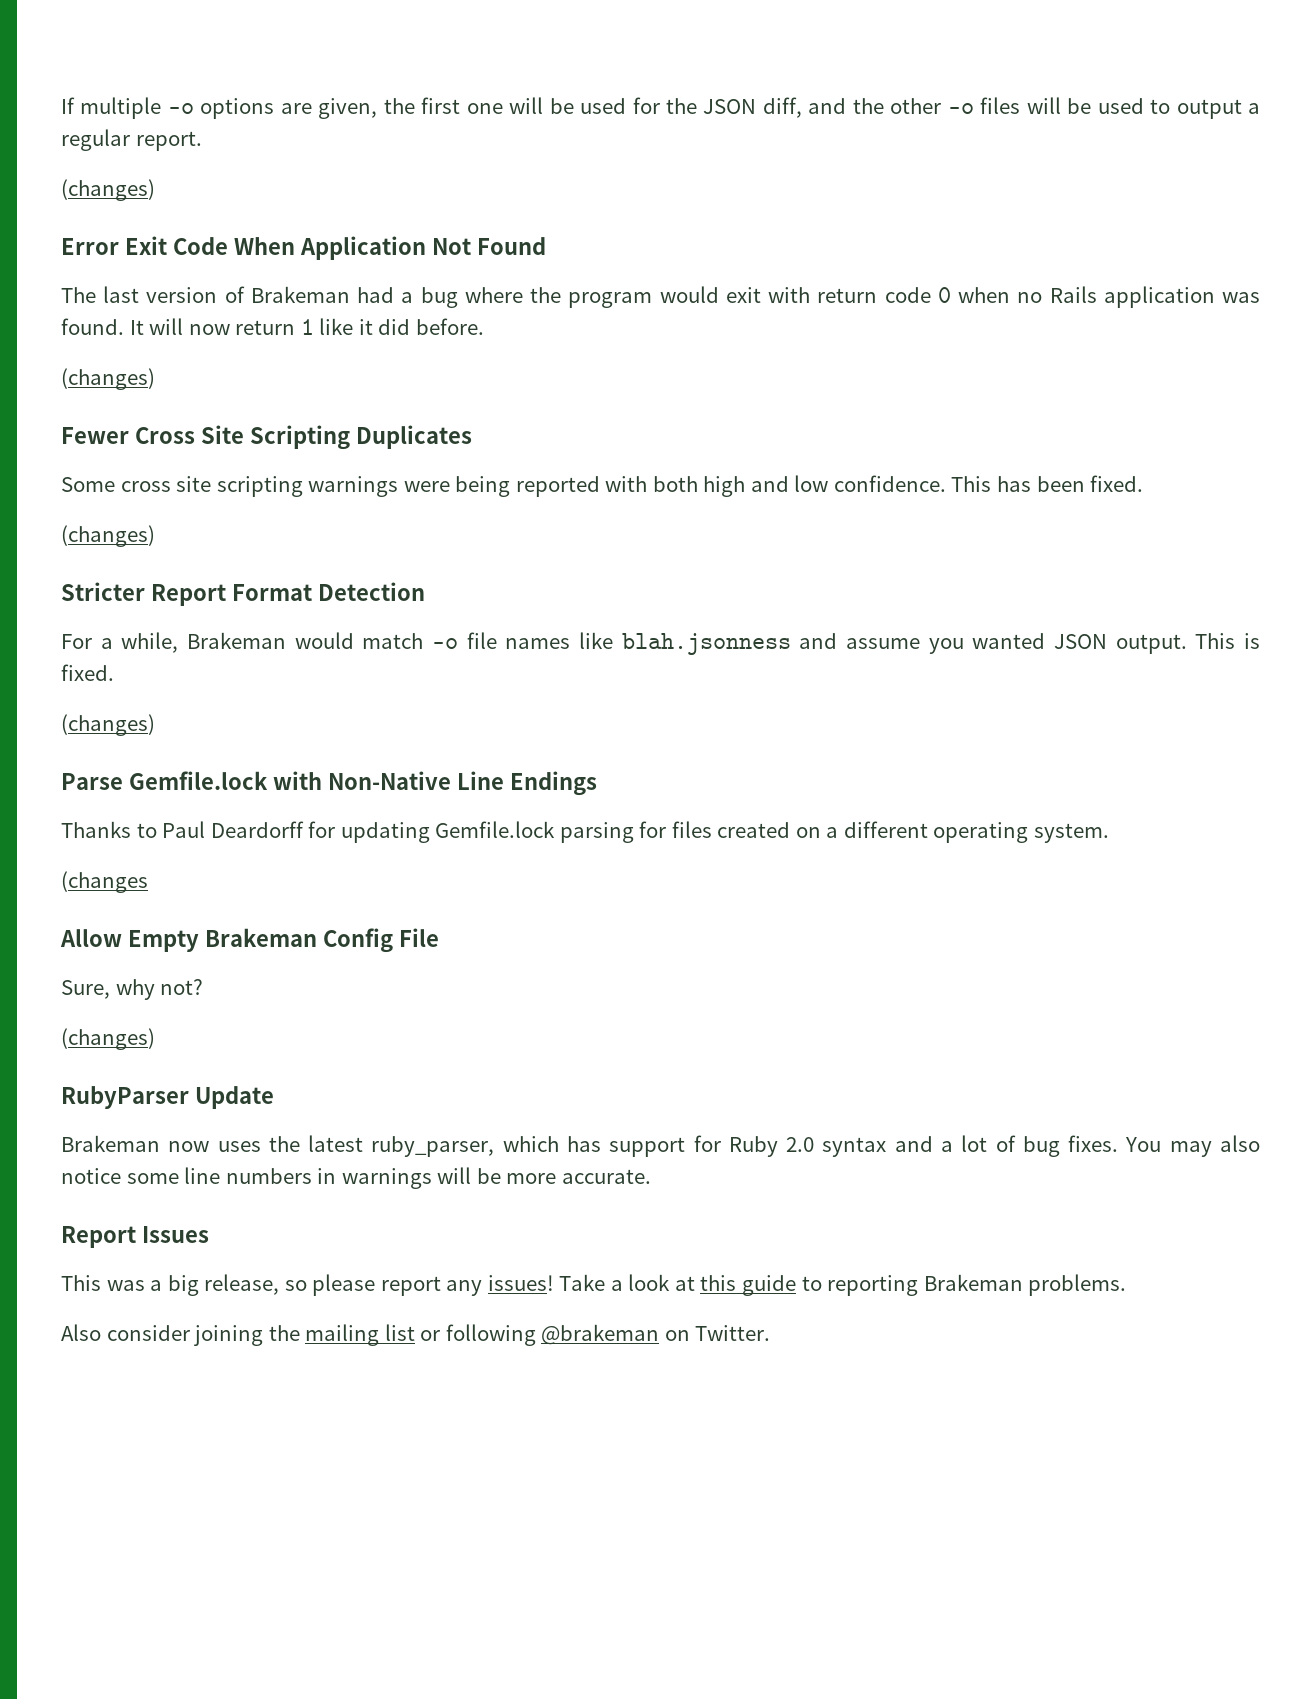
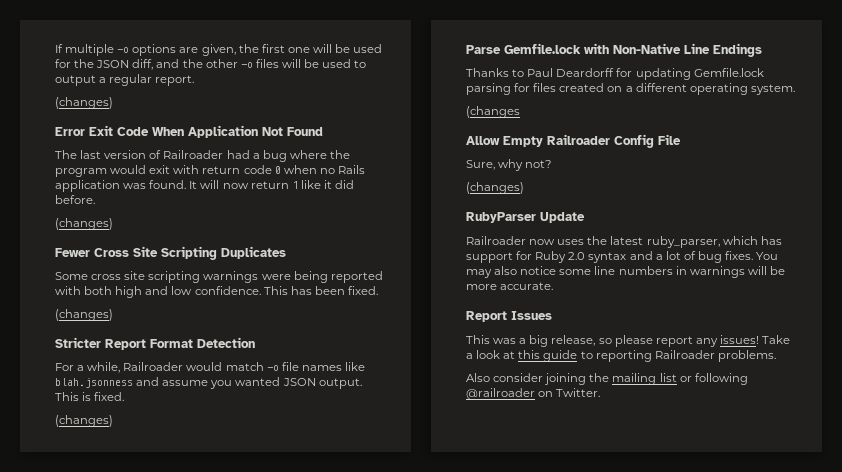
- The last version of Brakeman had a bug where the program would exit with return code 0 when no Rails application was found.
+ The last version of Railroader had a bug where the program would exit with return code 0 when no Rails application was found.
- For a while, Brakeman would match -o file names like blah.jsonness and assume you wanted JSON output.
+ For a while, Railroader would match -o file names like blah.jsonness and assume you wanted JSON output.
- Allow Empty Brakeman Config File
+ Allow Empty Railroader Config File
- Brakeman now uses the latest ruby_parser, which has support for Ruby 2.0 syntax and a lot of bug fixes.
+ Railroader now uses the latest ruby_parser, which has support for Ruby 2.0 syntax and a lot of bug fixes.
- Take a look at this guide to reporting Brakeman problems.
+ Take a look at this guide to reporting Railroader problems.
- Also consider joining the mailing list or following @brakeman on Twitter.
+ Also consider joining the mailing list or following @railroader on Twitter.

